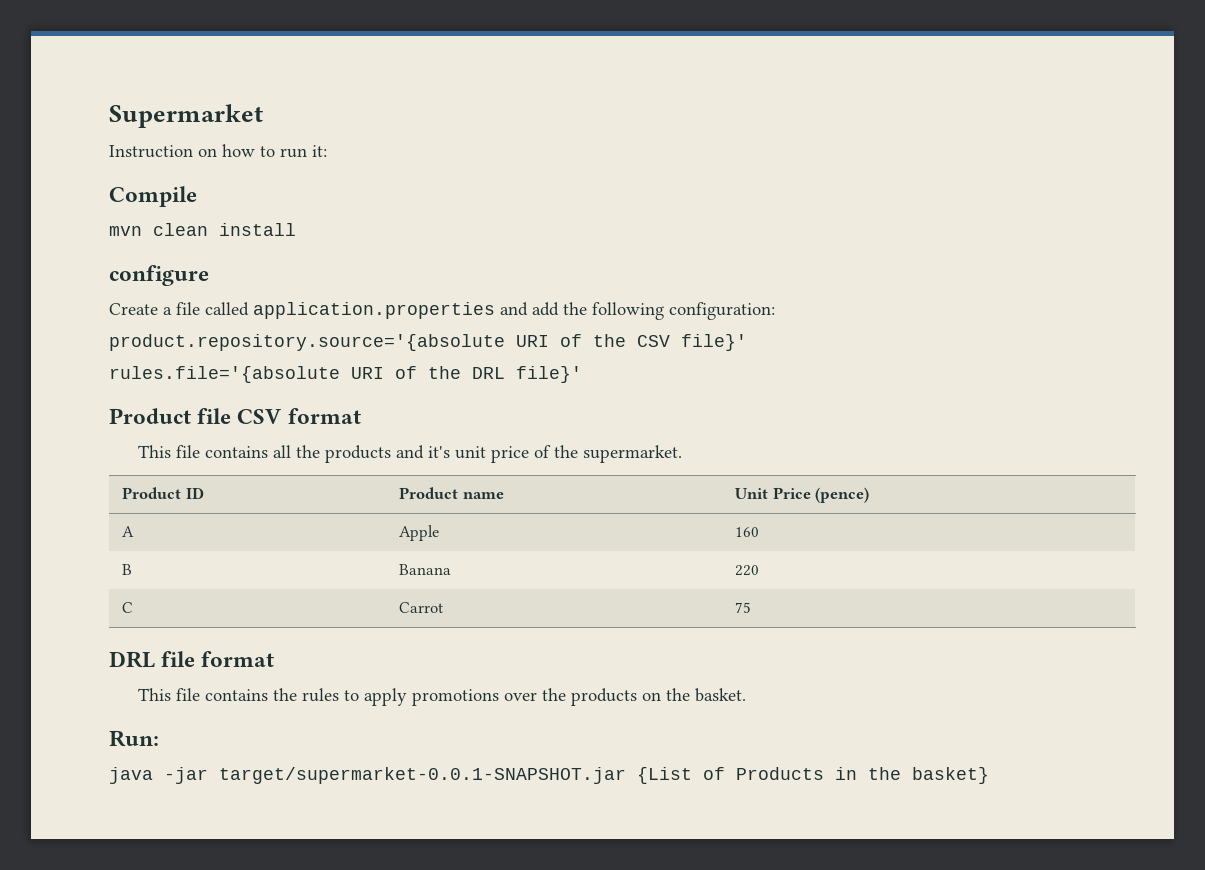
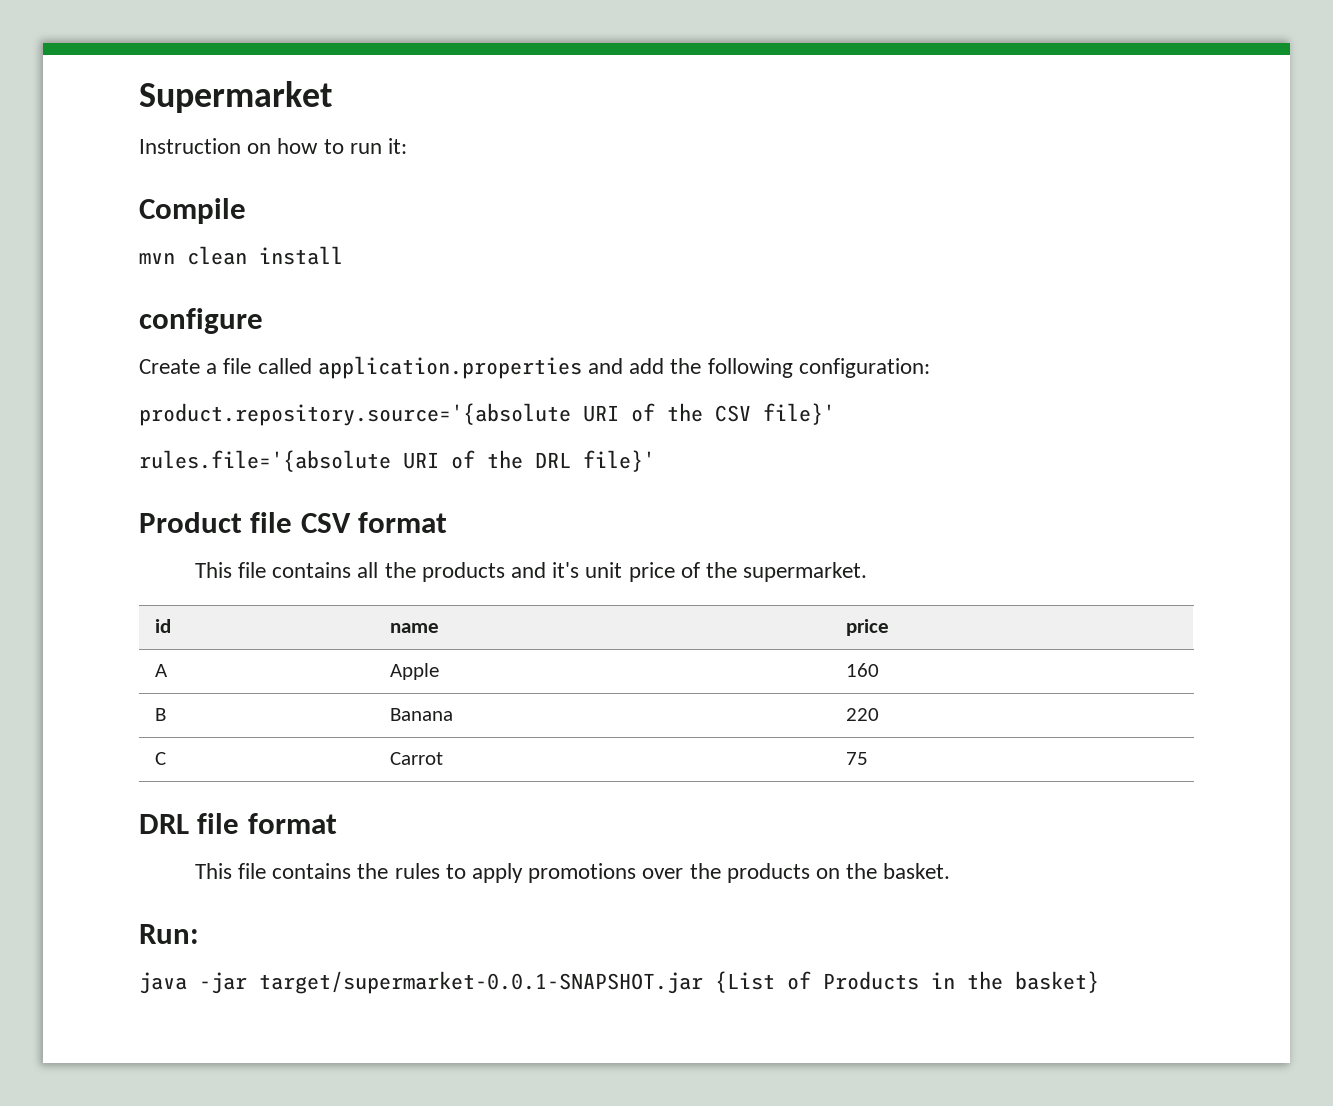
- Product ID | Product name | Unit Price (pence)
+ id | name | price

